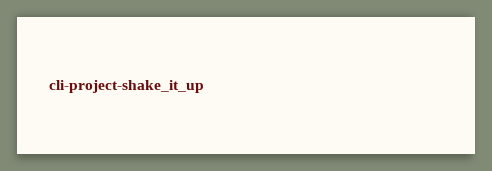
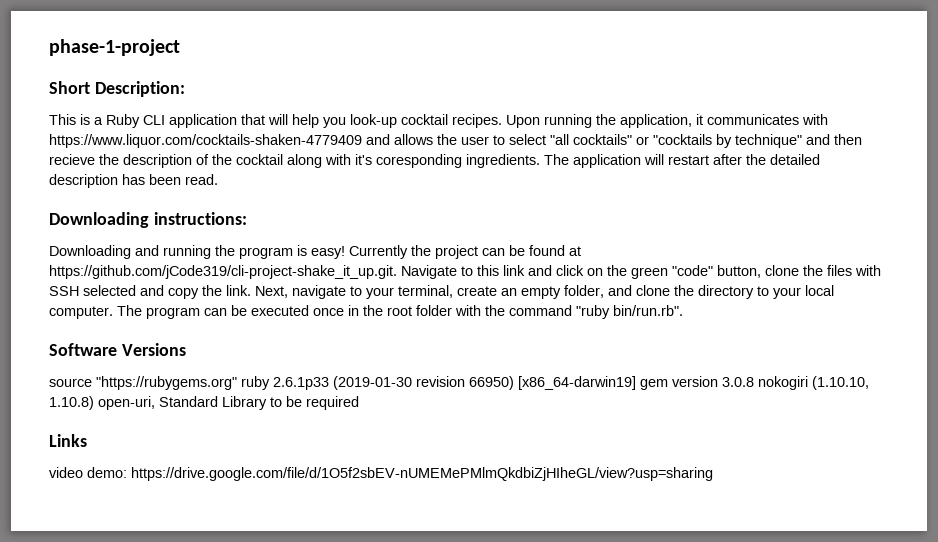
- cli-project-shake_it_up
+ phase-1-project
+ Short Description:
+ This is a Ruby CLI application that will help you look-up cocktail recipes. Upon running the application, it communicates with https://www.liquor.com/cocktails-shaken-4779409 and allows the user to select "all cocktails" or "cocktails by technique" and then recieve the description of the cocktail along with it's coresponding ingredients. The application will restart after the detailed description has been read.
+ Downloading instructions:
+ Downloading and running the program is easy! Currently the project can be found at https://github.com/jCode319/cli-project-shake_it_up.git. Navigate to this link and click on the green "code" button, clone the files with SSH selected and copy the link. Next, navigate to your terminal, create an empty folder, and clone the directory to your local computer. The program can be executed once in the root folder with the command "ruby bin/run.rb".
+ Software Versions
+ source "https://rubygems.org" ruby 2.6.1p33 (2019-01-30 revision 66950) [x86_64-darwin19] gem version 3.0.8 nokogiri (1.10.10, 1.10.8) open-uri, Standard Library to be required
+ Links
+ video demo: https://drive.google.com/file/d/1O5f2sbEV-nUMEMePMlmQkdbiZjHIheGL/view?usp=sharing

